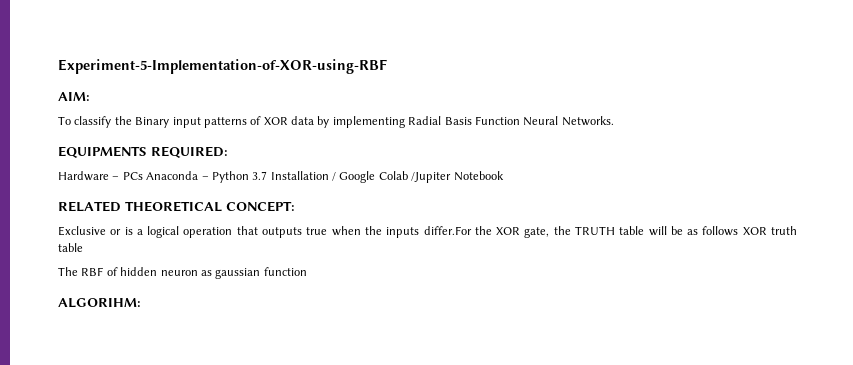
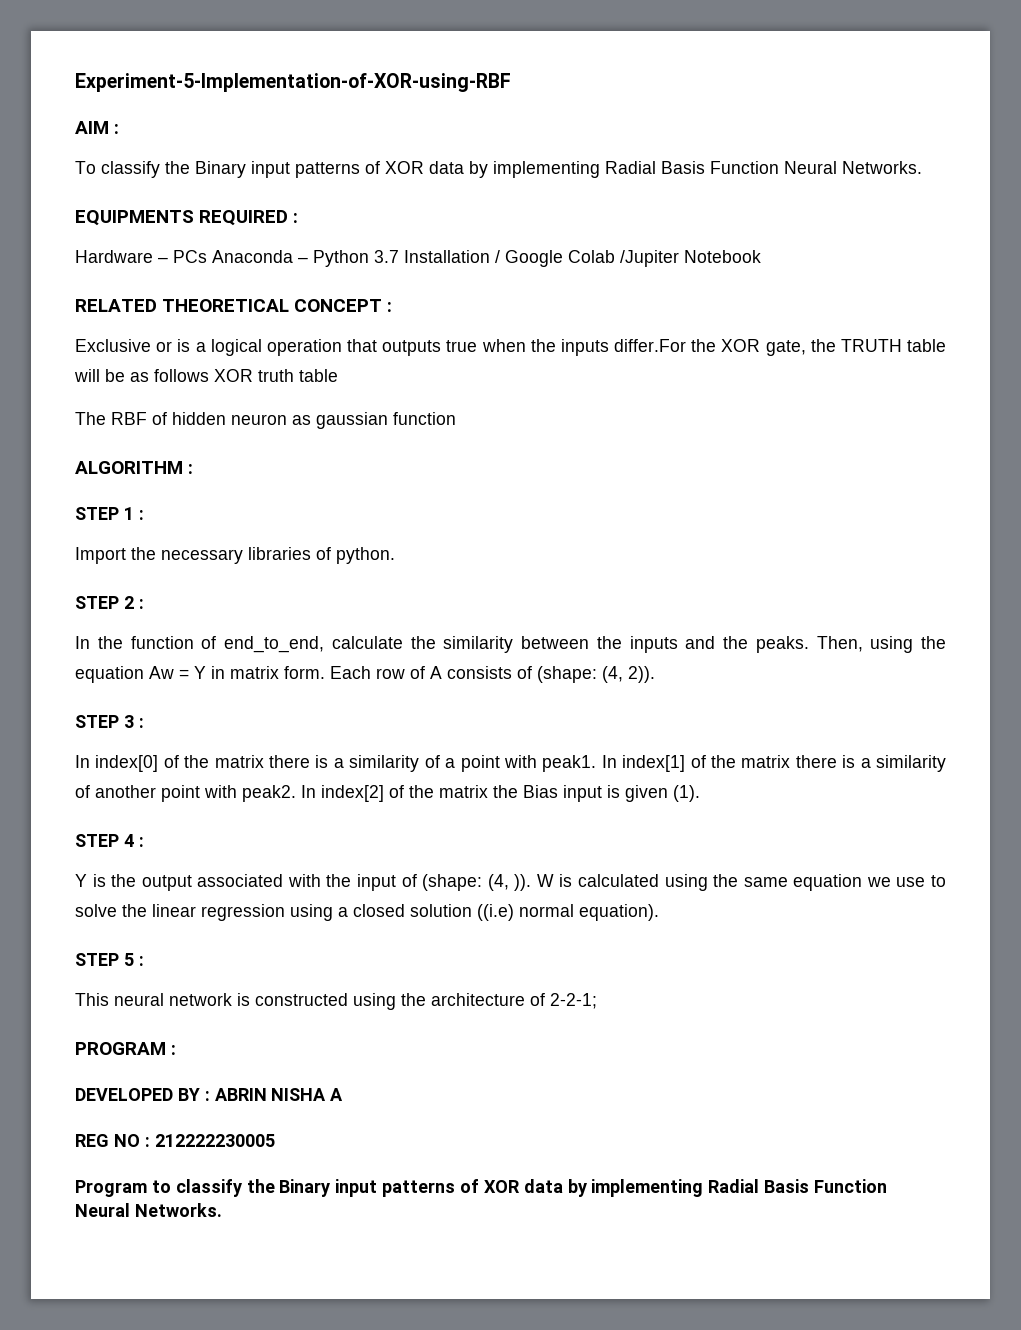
- AIM:
+ AIM :
- EQUIPMENTS REQUIRED:
+ EQUIPMENTS REQUIRED :
- RELATED THEORETICAL CONCEPT:
+ RELATED THEORETICAL CONCEPT :
- ALGORIHM:
+ ALGORITHM :
+ STEP 1 :
+ Import the necessary libraries of python.
+ STEP 2 :
+ In the function of end_to_end, calculate the similarity between the inputs and the peaks. Then, using the equation Aw = Y in matrix form. Each row of A consists of (shape: (4, 2)).
+ STEP 3 :
+ In index[0] of the matrix there is a similarity of a point with peak1. In index[1] of the matrix there is a similarity of another point with peak2. In index[2] of the matrix the Bias input is given (1).
+ STEP 4 :
+ Y is the output associated with the input of (shape: (4, )). W is calculated using the same equation we use to solve the linear regression using a closed solution ((i.e) normal equation).
+ STEP 5 :
+ This neural network is constructed using the architecture of 2-2-1;
+ PROGRAM :
+ DEVELOPED BY : ABRIN NISHA A
+ REG NO : 212222230005
+ Program to classify the Binary input patterns of XOR data by implementing Radial Basis Function Neural Networks.

